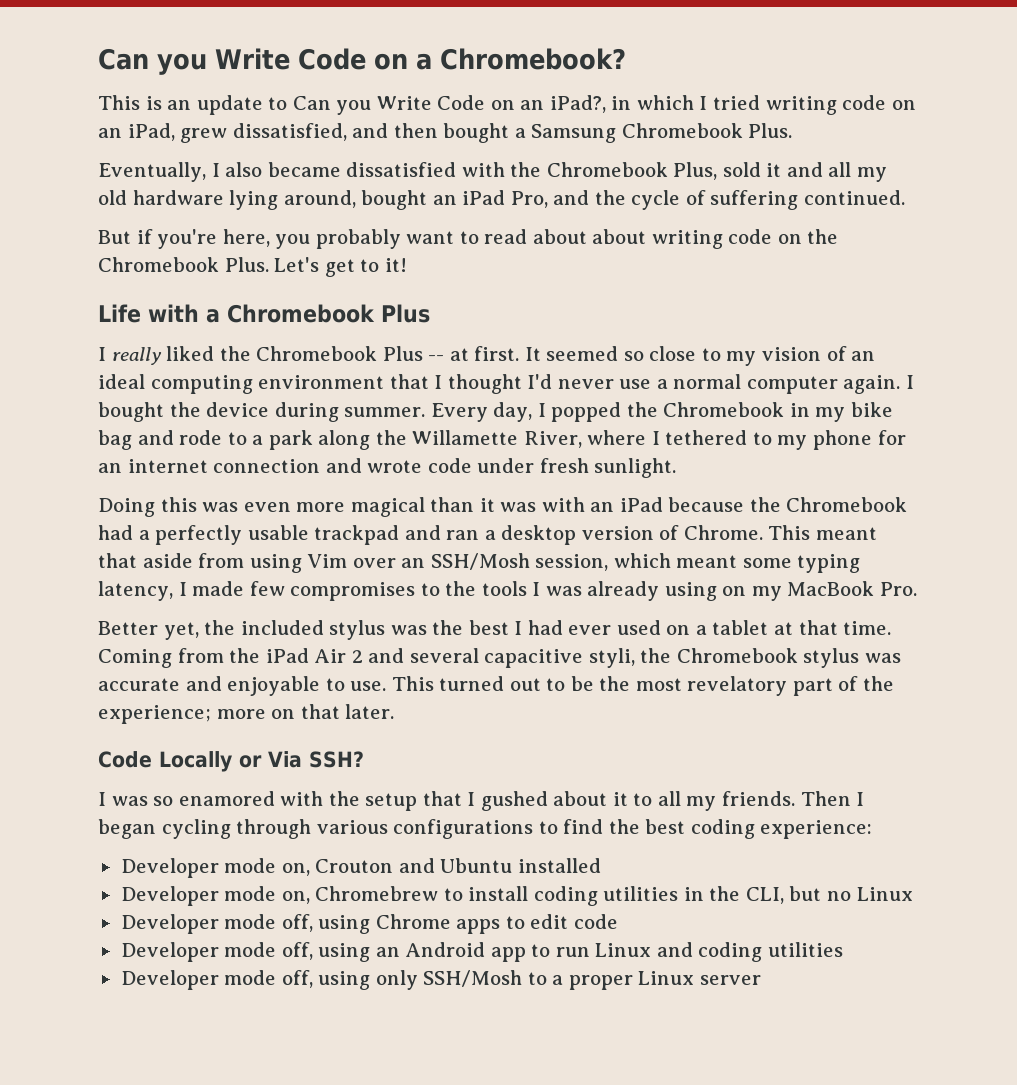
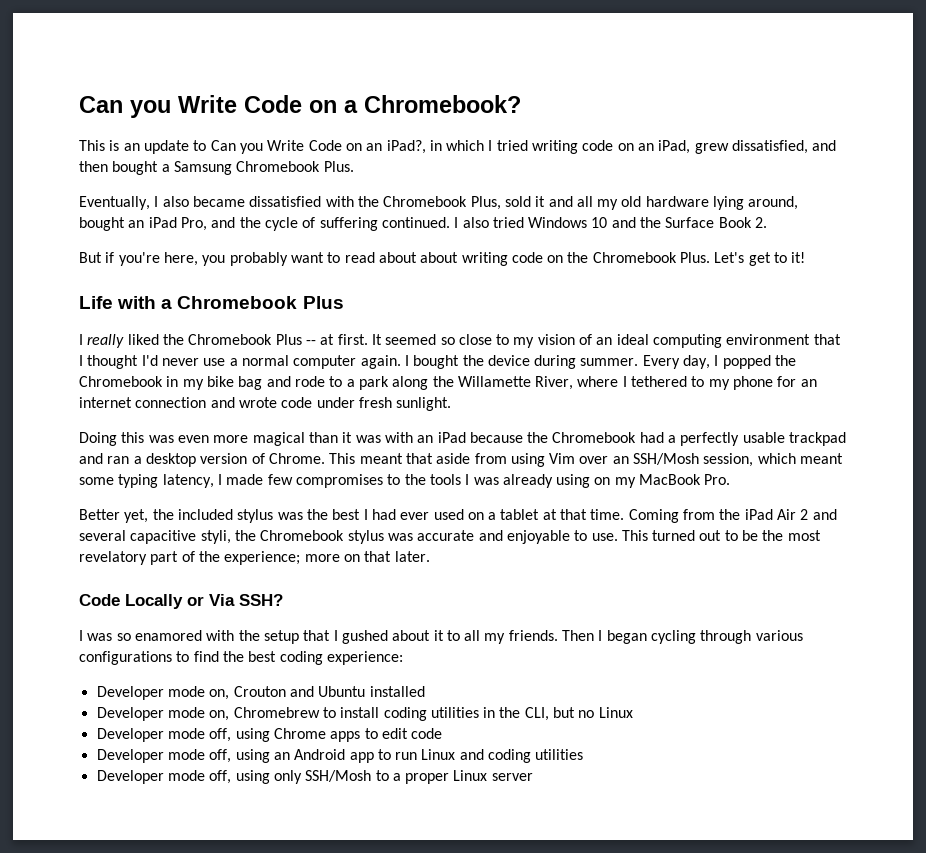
+ I also tried Windows 10 and the Surface Book 2.

